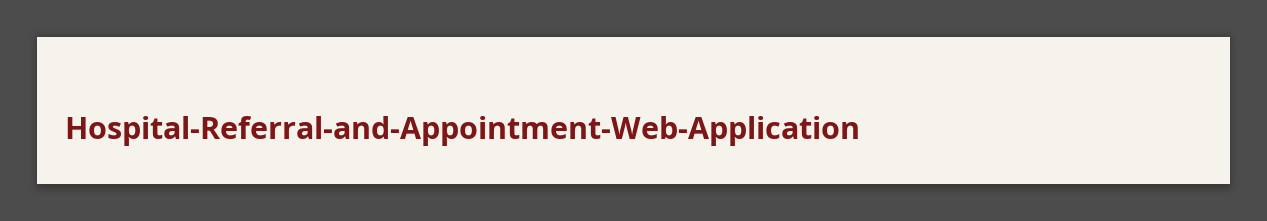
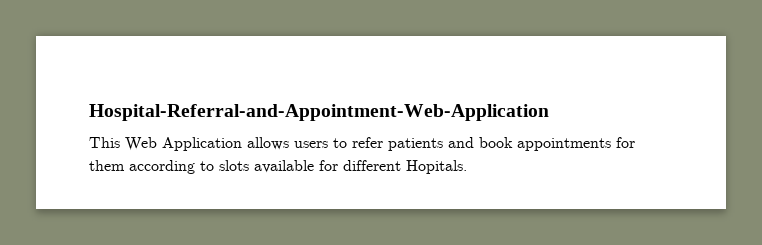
+ This Web Application allows users to refer patients and book appointments for them according to slots available for different Hopitals.

